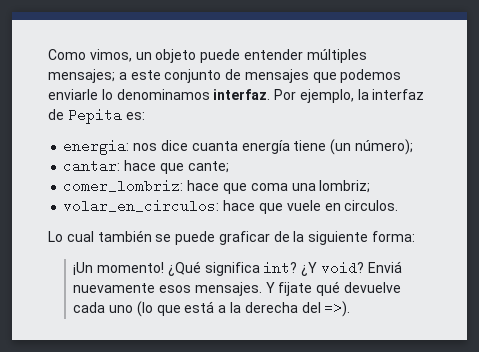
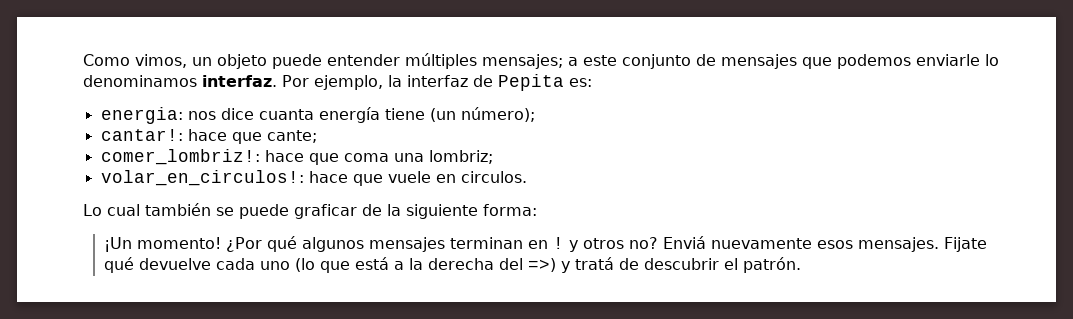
- cantar: hace que cante;
+ cantar!: hace que cante;
- comer_lombriz: hace que coma una lombriz;
+ comer_lombriz!: hace que coma una lombriz;
- volar_en_circulos: hace que vuele en circulos.
+ volar_en_circulos!: hace que vuele en circulos.
- ¿Qué significa int? ¿Y void?
+ ¿Por qué algunos mensajes terminan en ! y otros no?
- Y fijate qué devuelve cada uno (lo que está a la derecha del =>).
+ Fijate qué devuelve cada uno (lo que está a la derecha del =>) y tratá de descubrir el patrón.

